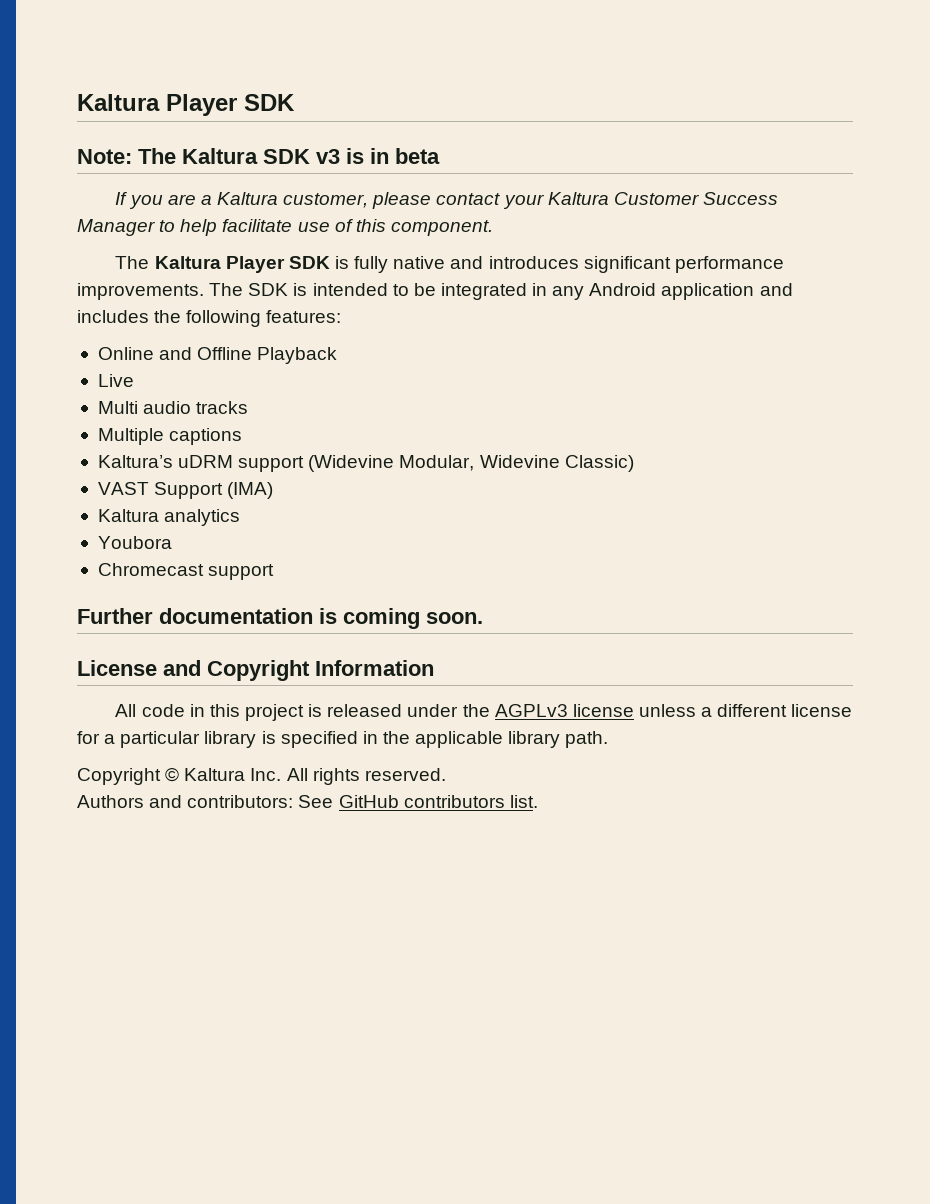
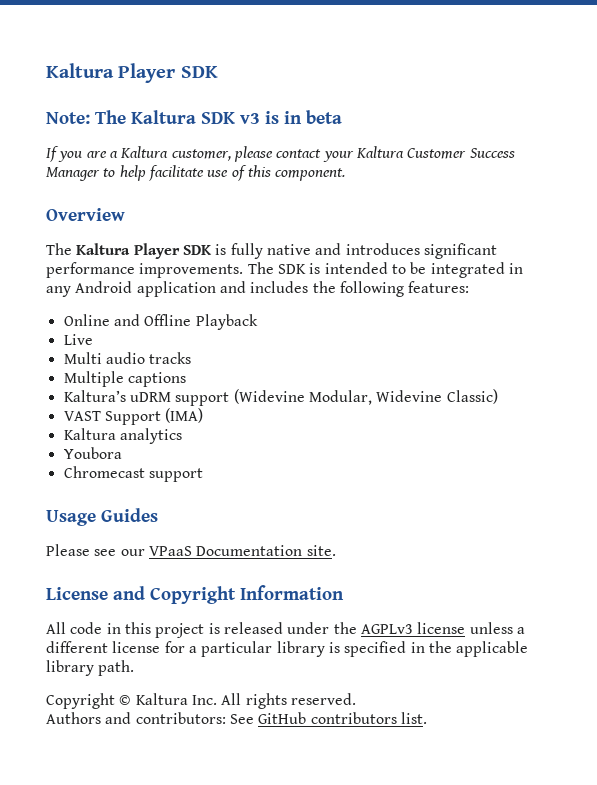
+ Overview
- Further documentation is coming soon.
+ Usage Guides
+ Please see our VPaaS Documentation site.

